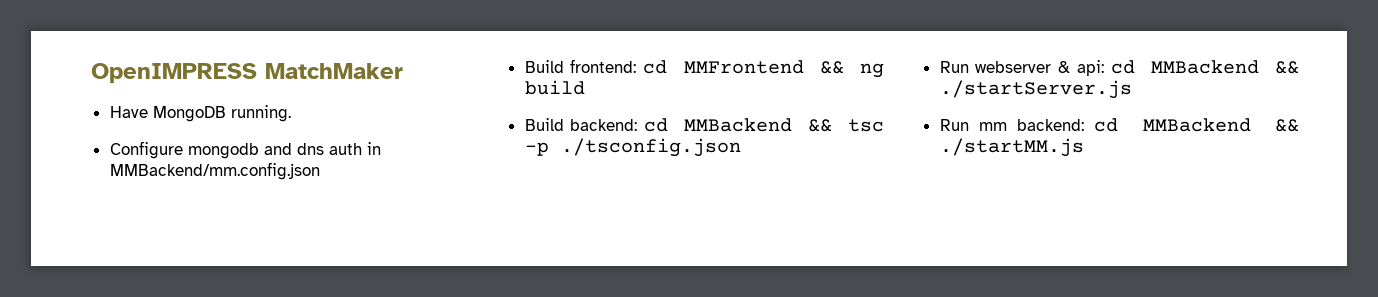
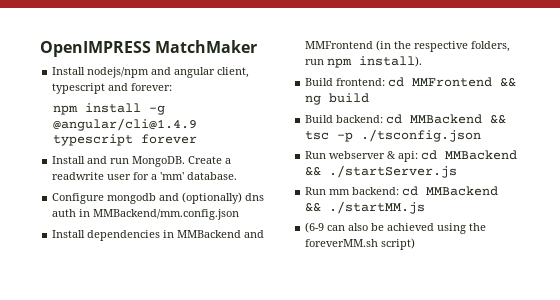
- Have MongoDB running.
+ Install nodejs/npm and angular client, typescript and forever:
+ npm install -g @angular/cli@1.4.9 typescript forever
+ Install and run MongoDB. Create a readwrite user for a 'mm' database.
- Configure mongodb and dns auth in MMBackend/mm.config.json
+ Configure mongodb and (optionally) dns auth in MMBackend/mm.config.json
+ Install dependencies in MMBackend and MMFrontend (in the respective folders, run npm install).
+ (6-9 can also be achieved using the foreverMM.sh script)

